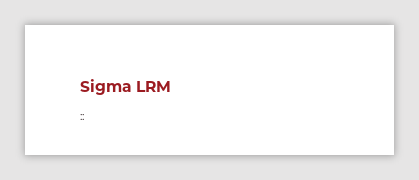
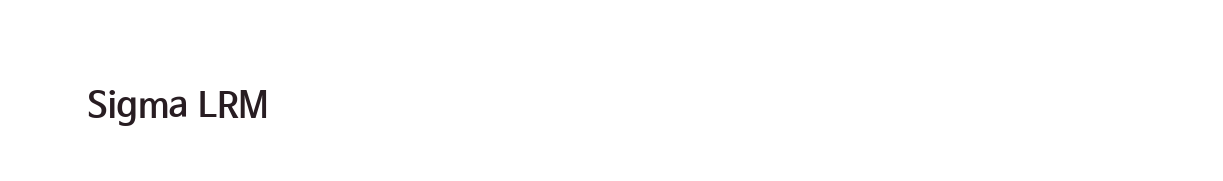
- ::

